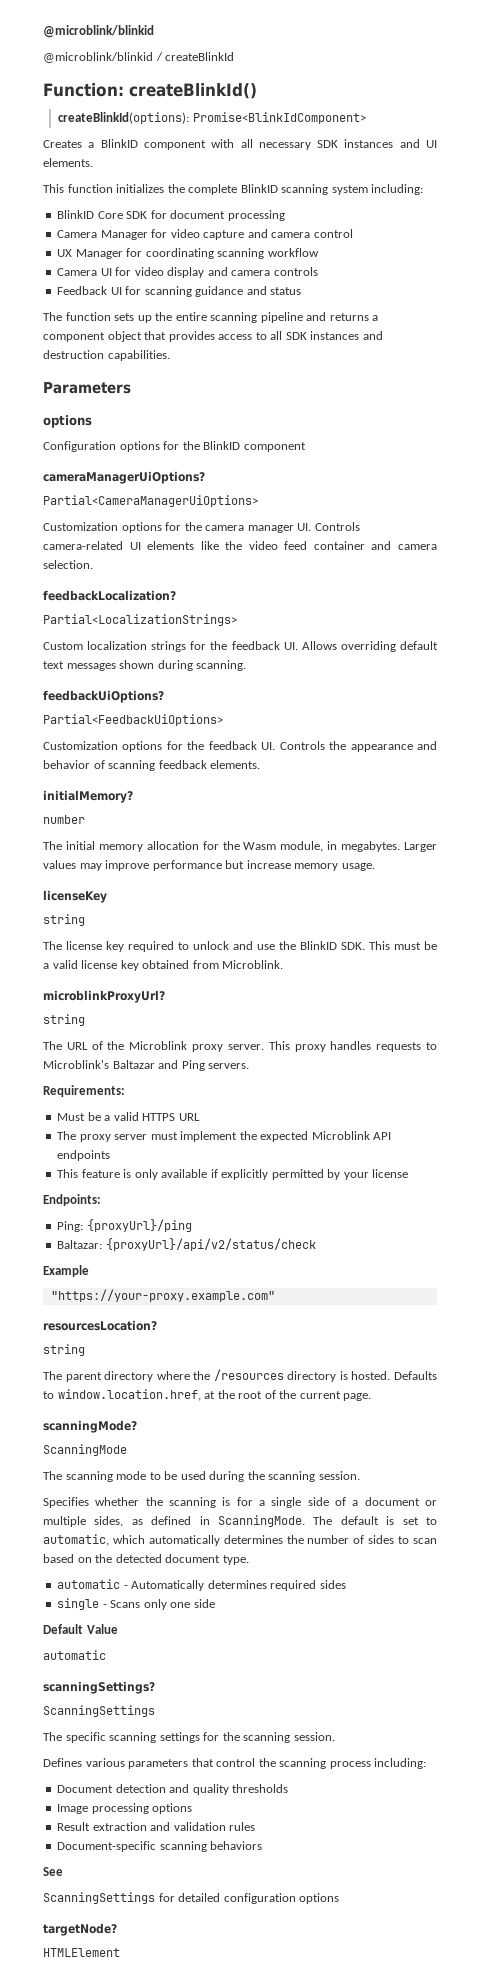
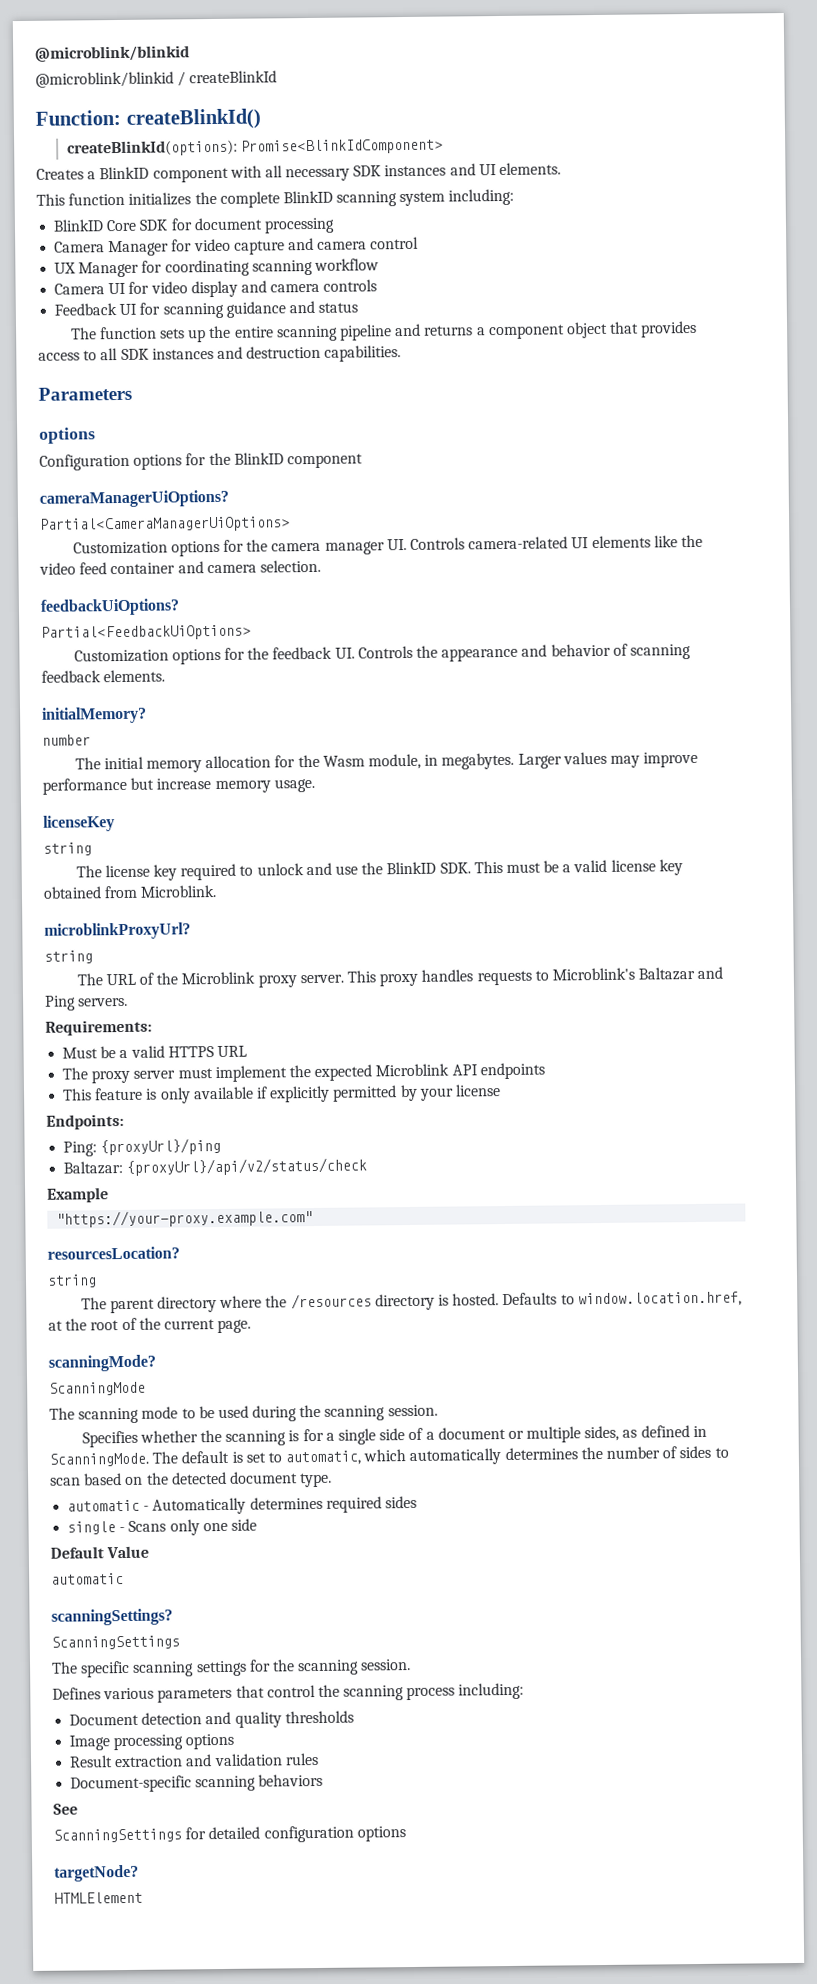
- feedbackLocalization?
- Partial<LocalizationStrings>
- Custom localization strings for the feedback UI. Allows overriding default text messages shown during scanning.

